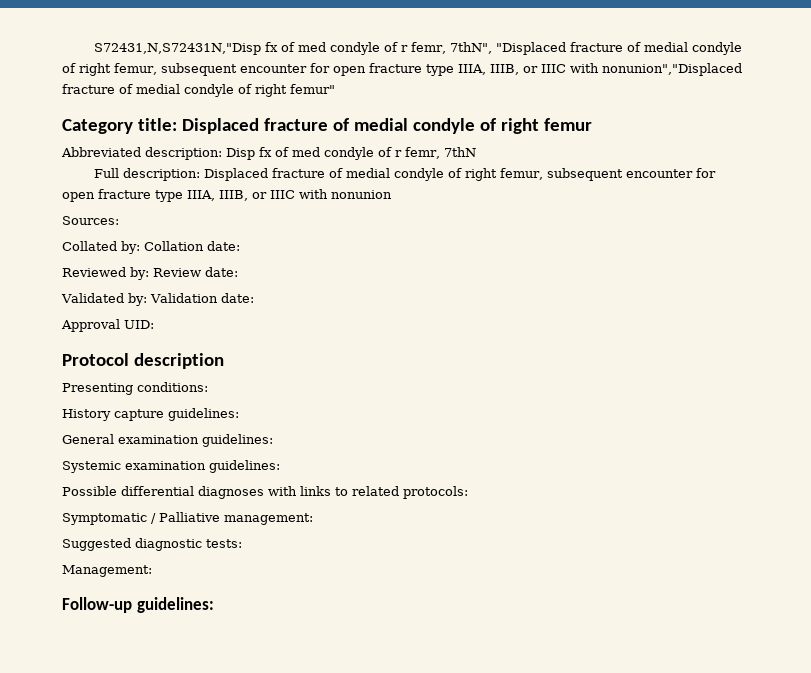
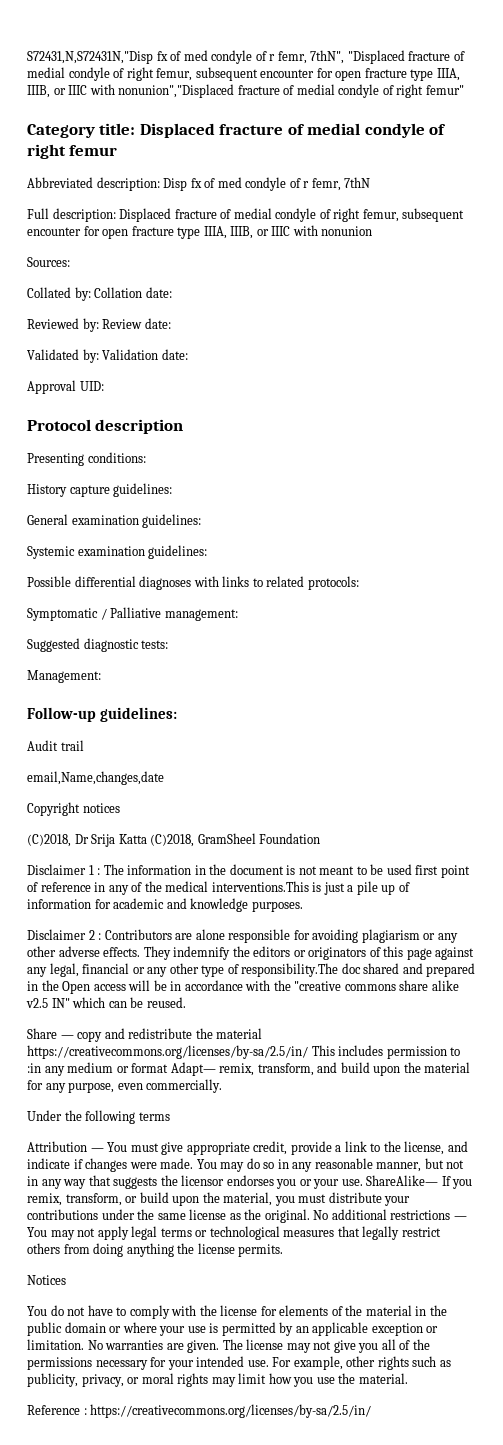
+ Audit trail
+ email,Name,changes,date
+ Copyright notices
+ (C)2018, Dr Srija Katta (C)2018, GramSheel Foundation
+ Disclaimer 1 : The information in the document is not meant to be used first point of reference in any of the medical interventions.This is just a pile up of information for academic and knowledge purposes.
+ Disclaimer 2 : Contributors are alone responsible for avoiding plagiarism or any other adverse effects. They indemnify the editors or originators of this page against any legal, financial or any other type of responsibility.The doc shared and prepared in the Open access will be in accordance with the "creative commons share alike v2.5 IN" which can be reused.
+ Share — copy and redistribute the material https://creativecommons.org/licenses/by-sa/2.5/in/ This includes permission to :in any medium or format Adapt— remix, transform, and build upon the material for any purpose, even commercially.
+ Under the following terms
+ Attribution — You must give appropriate credit, provide a link to the license, and indicate if changes were made. You may do so in any reasonable manner, but not in any way that suggests the licensor endorses you or your use. ShareAlike— If you remix, transform, or build upon the material, you must distribute your contributions under the same license as the original. No additional restrictions — You may not apply legal terms or technological measures that legally restrict others from doing anything the license permits.
+ Notices
+ You do not have to comply with the license for elements of the material in the public domain or where your use is permitted by an applicable exception or limitation. No warranties are given. The license may not give you all of the permissions necessary for your intended use. For example, other rights such as publicity, privacy, or moral rights may limit how you use the material.
+ Reference : https://creativecommons.org/licenses/by-sa/2.5/in/

